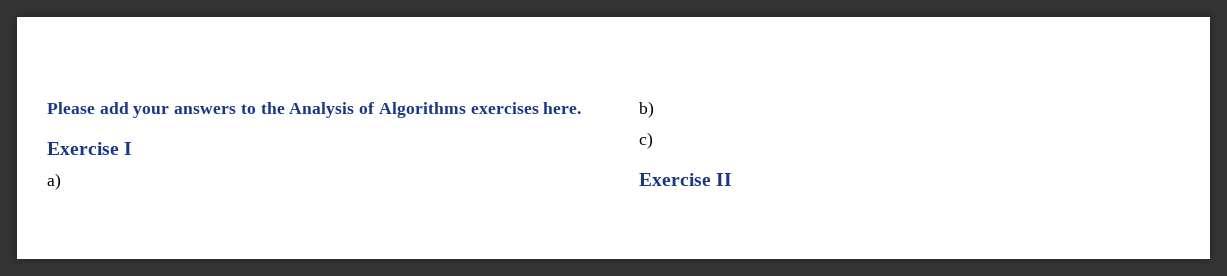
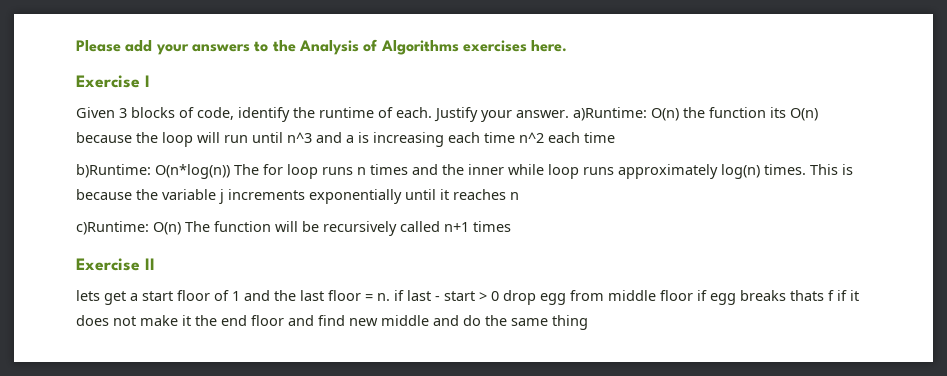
- a)
- b)
- c)
+ Given 3 blocks of code, identify the runtime of each. Justify your answer. a)Runtime: O(n) the function its O(n) because the loop will run until n^3 and a is increasing each time n^2 each time
+ b)Runtime: O(n*log(n)) The for loop runs n times and the inner while loop runs approximately log(n) times. This is because the variable j increments exponentially until it reaches n
+ c)Runtime: O(n) The function will be recursively called n+1 times
  Exercise II
+ lets get a start floor of 1 and the last floor = n. if last - start > 0 drop egg from middle floor if egg breaks thats f if it does not make it the end floor and find new middle and do the same thing

